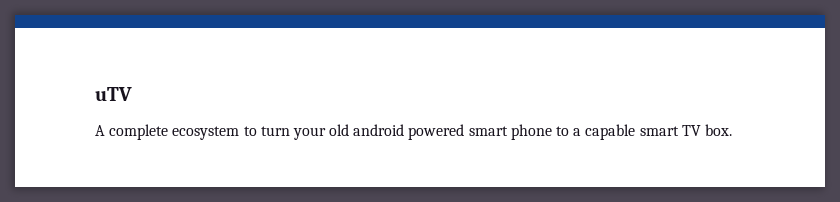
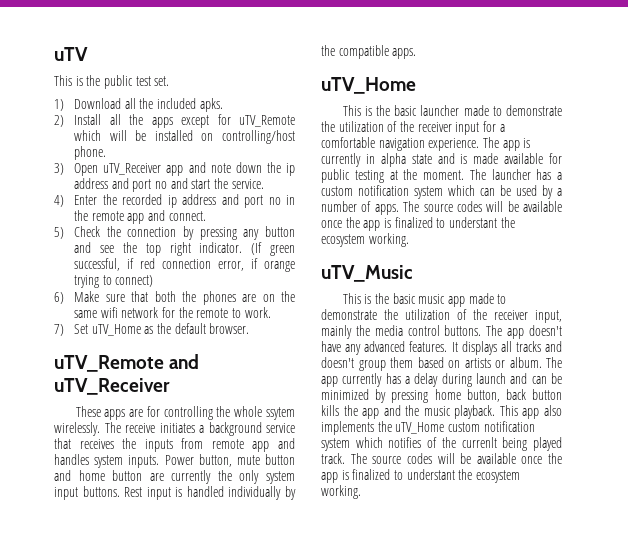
- A complete ecosystem to turn your old android powered smart phone to a capable smart TV box.
+ This is the public test set.
+ 1) Download all the included apks.
+ 2) Install all the apps except for uTV_Remote which will be installed on controlling/host phone.
+ 3) Open uTV_Receiver app and note down the ip address and port no and start the service.
+ 4) Enter the recorded ip address and port no in the remote app and connect.
+ 5) Check the connection by pressing any button and see the top right indicator. (If green successful, if red connection error, if orange trying to connect)
+ 6) Make sure that both the phones are on the same wifi network for the remote to work.
+ 7) Set uTV_Home as the default browser.
+ uTV_Remote and uTV_Receiver
+ These apps are for controlling the whole ssytem wirelessly. The receive initiates a background service that receives the inputs from remote app and handles system inputs. Power button, mute button and home button are currently the only system input buttons. Rest input is handled individually by the compatible apps.
+ uTV_Home
+ This is the basic launcher made to demonstrate the utilization of the receiver input for a comfortable navigation experience. The app is currently in alpha state and is made available for public testing at the moment. The launcher has a custom notification system which can be used by a number of apps. The source codes will be available once the app is finalized to understant the ecosystem working.
+ uTV_Music
+ This is the basic music app made to demonstrate the utilization of the receiver input, mainly the media control buttons. The app doesn't have any advanced features. It displays all tracks and doesn't group them based on artists or album. The app currently has a delay during launch and can be minimized by pressing home button, back button kills the app and the music playback. This app also implements the uTV_Home custom notification system which notifies of the currenlt being played track. The source codes will be available once the app is finalized to understant the ecosystem working.

